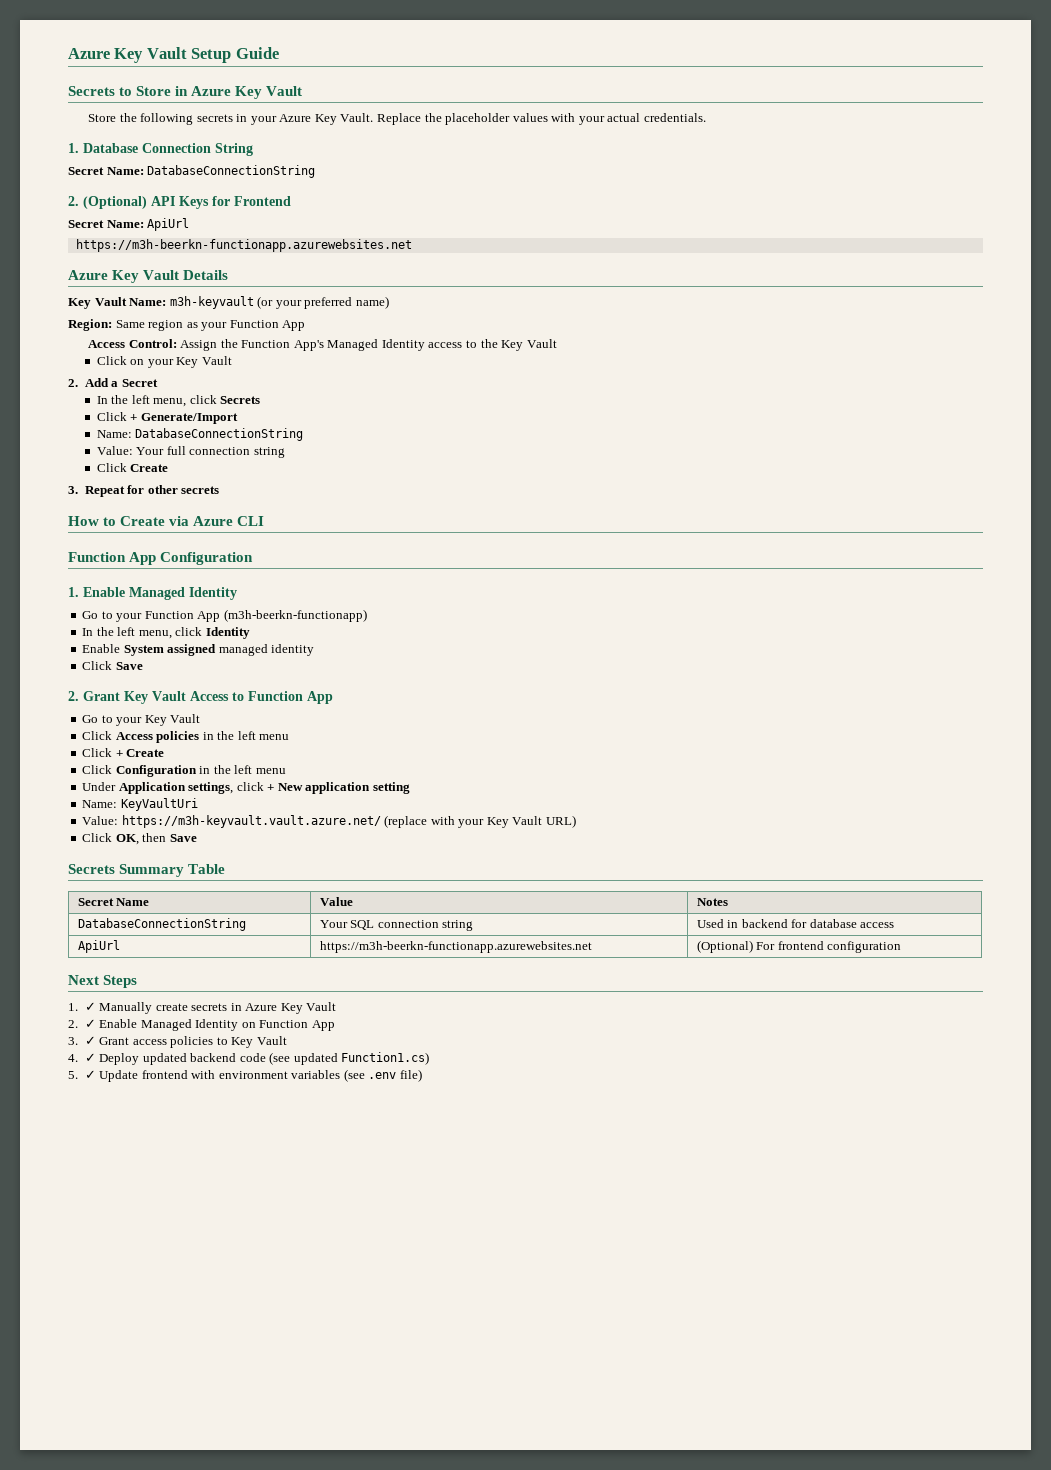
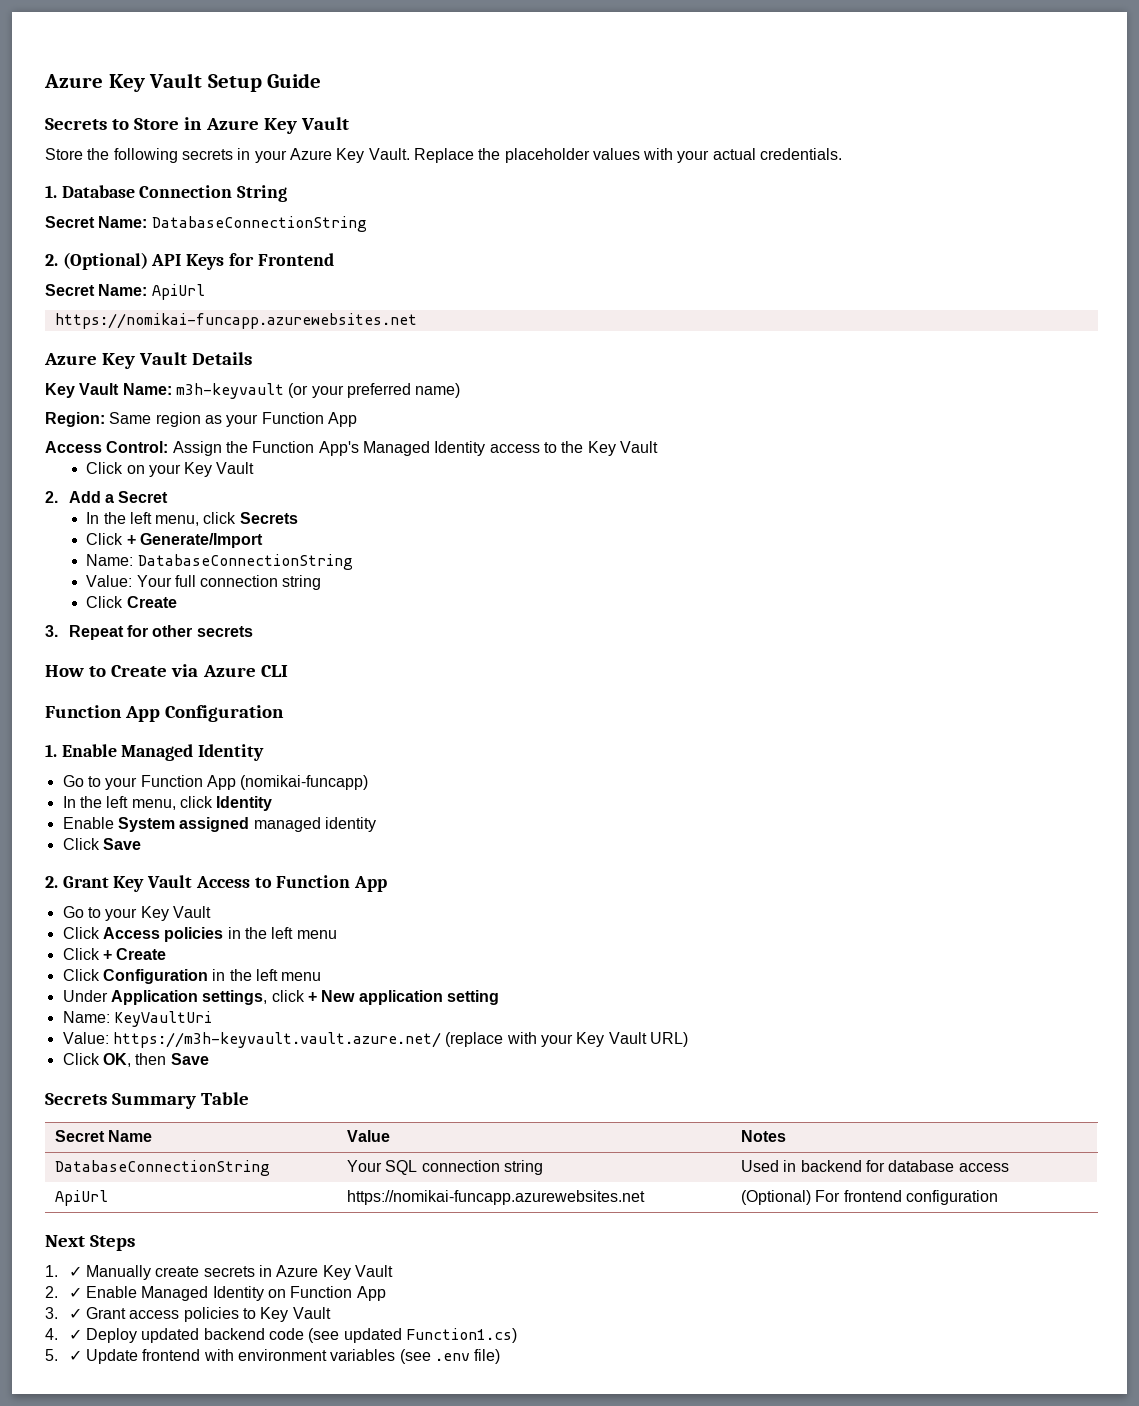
  Secret Name: ApiUrl
- https://m3h-beerkn-functionapp.azurewebsites.net
+ https://nomikai-funcapp.azurewebsites.net
- Go to your Function App (m3h-beerkn-functionapp)
+ Go to your Function App (nomikai-funcapp)
- ApiUrl | https://m3h-beerkn-functionapp.azurewebsites.net | (Optional) For frontend configuration
+ ApiUrl | https://nomikai-funcapp.azurewebsites.net | (Optional) For frontend configuration

